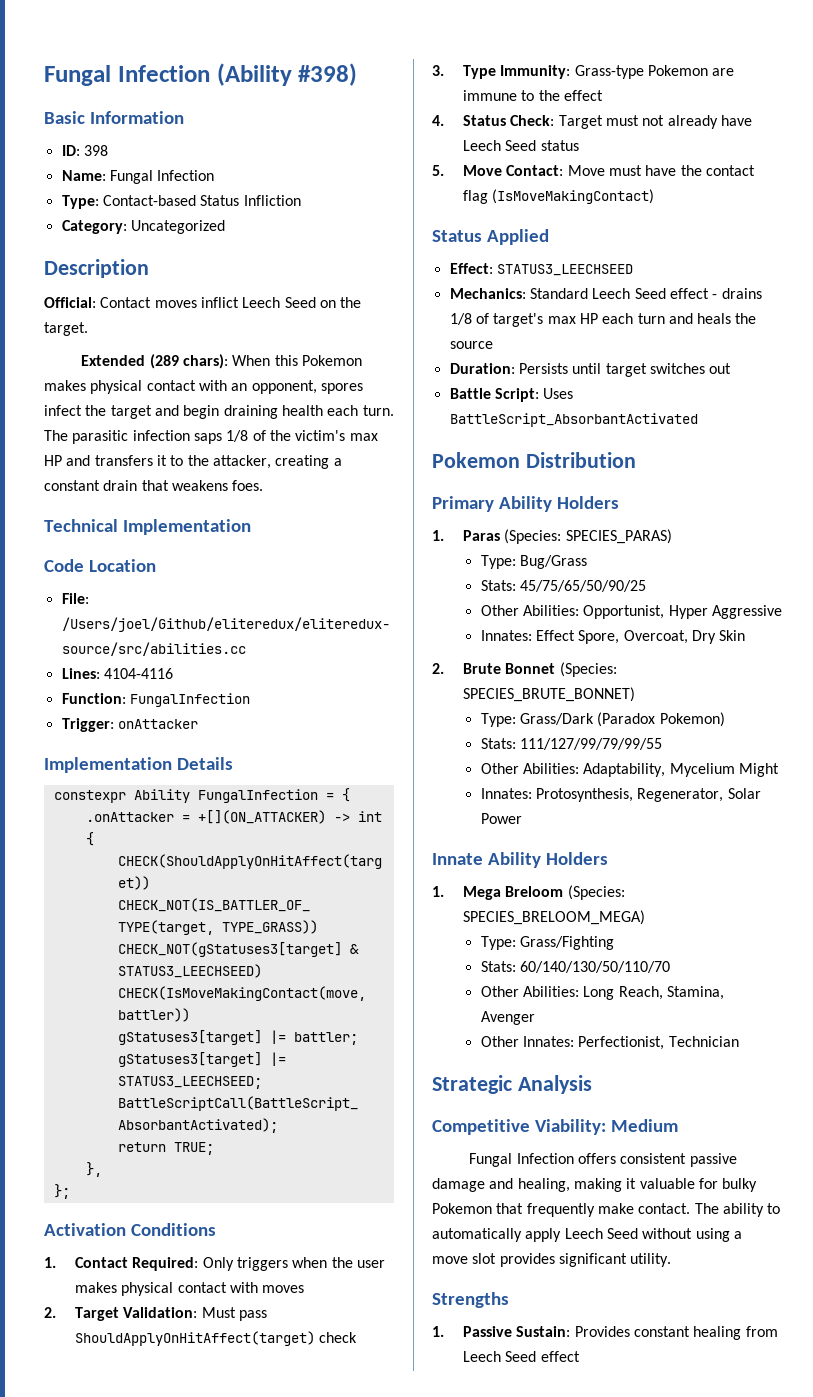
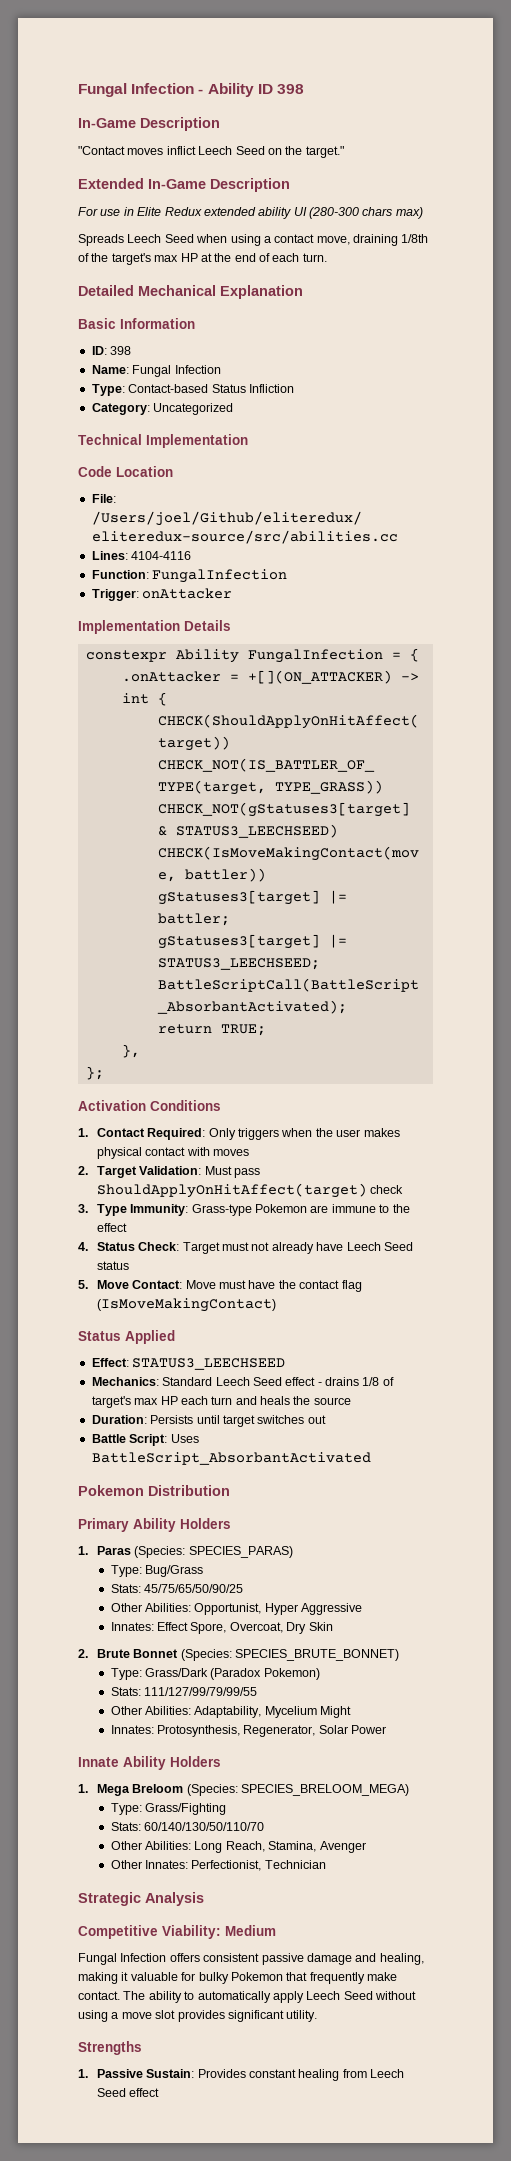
- Fungal Infection (Ability #398)
+ Fungal Infection - Ability ID 398
+ In-Game Description
+ "Contact moves inflict Leech Seed on the target."
+ Extended In-Game Description
+ For use in Elite Redux extended ability UI (280-300 chars max)
+ Spreads Leech Seed when using a contact move, draining 1/8th of the target's max HP at the end of each turn.
+ Detailed Mechanical Explanation
- Description
- Official: Contact moves inflict Leech Seed on the target.
- Extended (289 chars): When this Pokemon makes physical contact with an opponent, spores infect the target and begin draining health each turn. The parasitic infection saps 1/8 of the victim's max HP and transfers it to the attacker, creating a constant drain that weakens foes.

